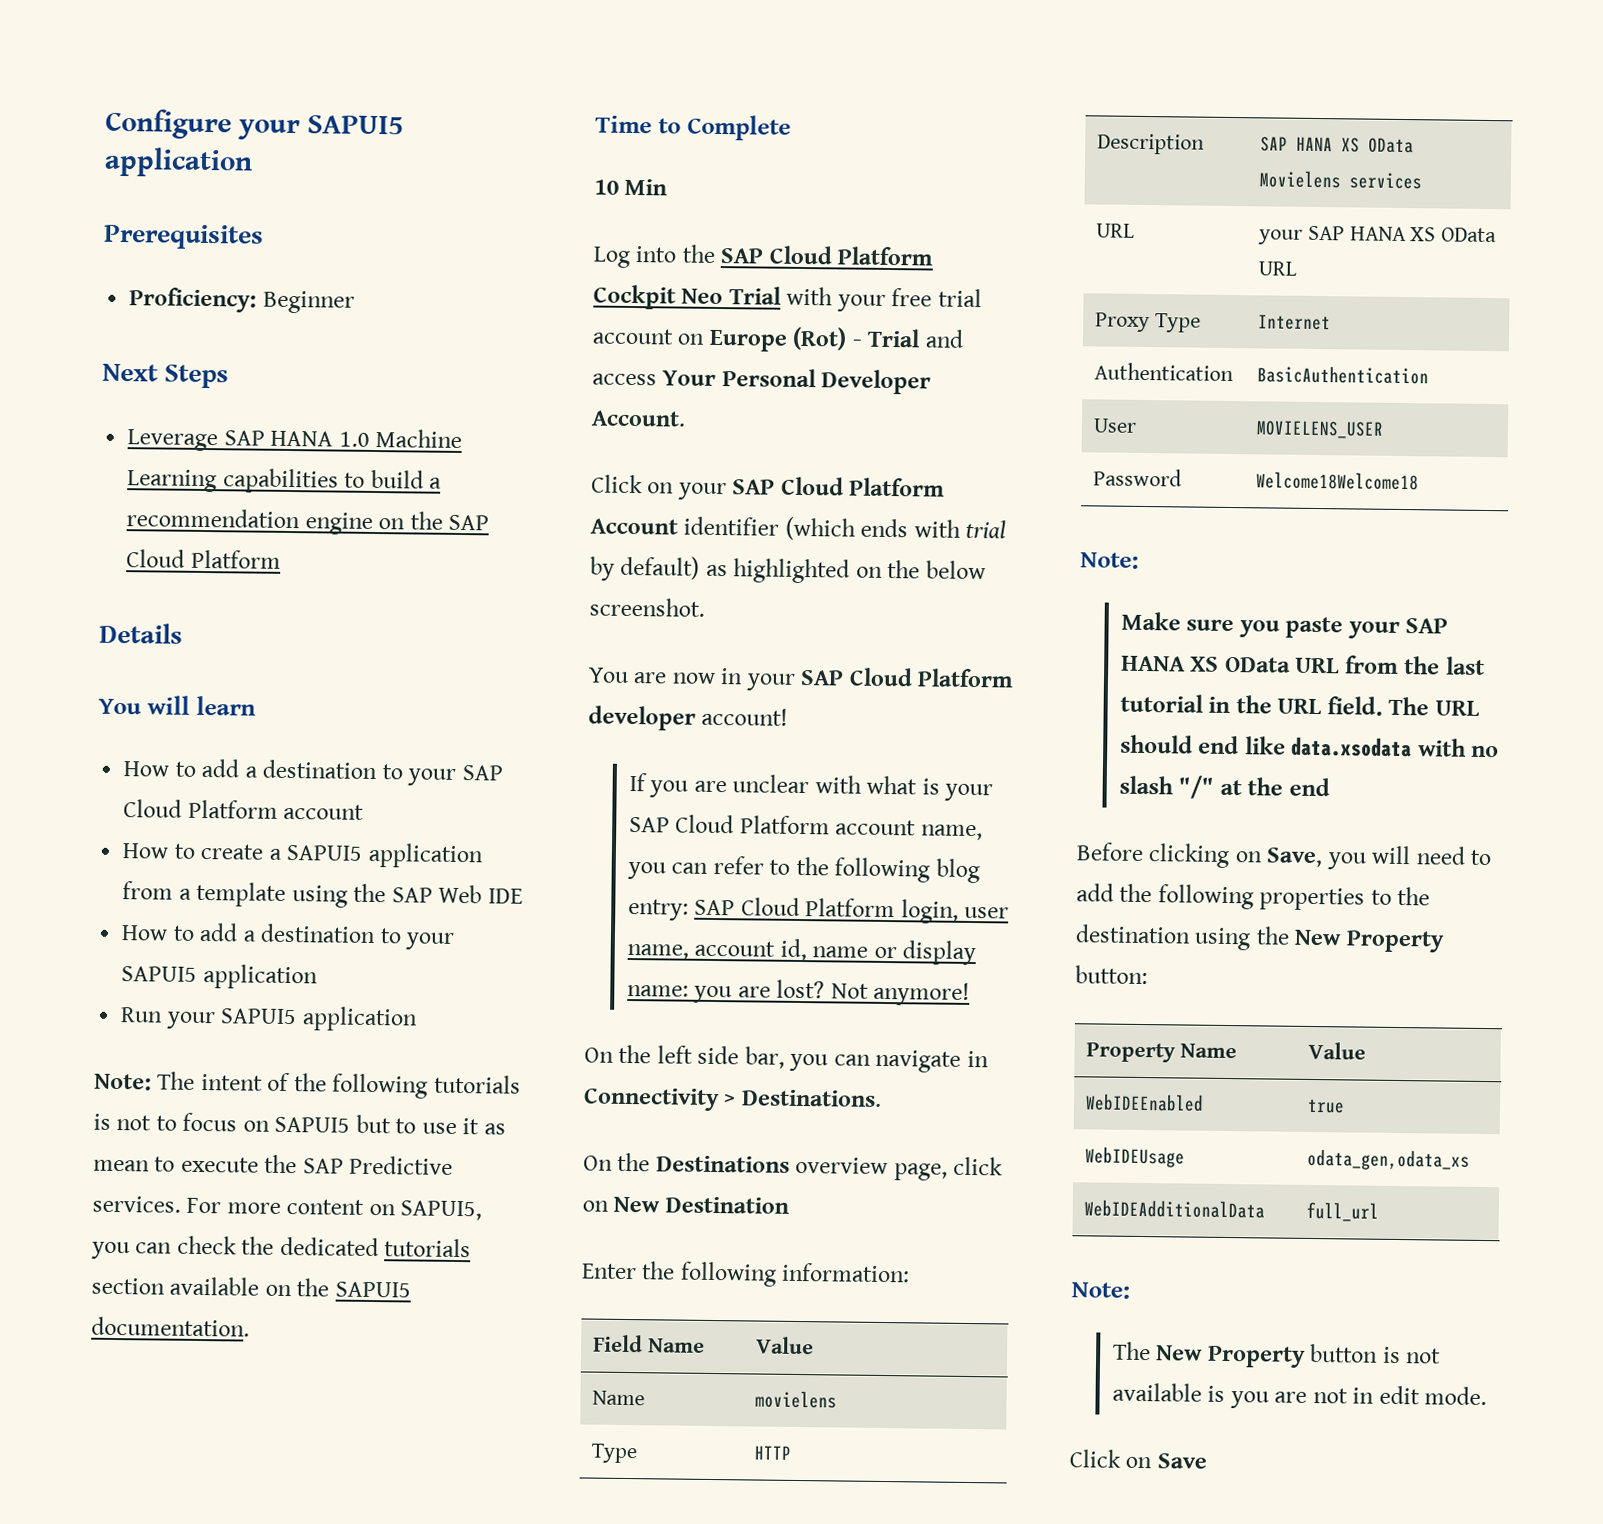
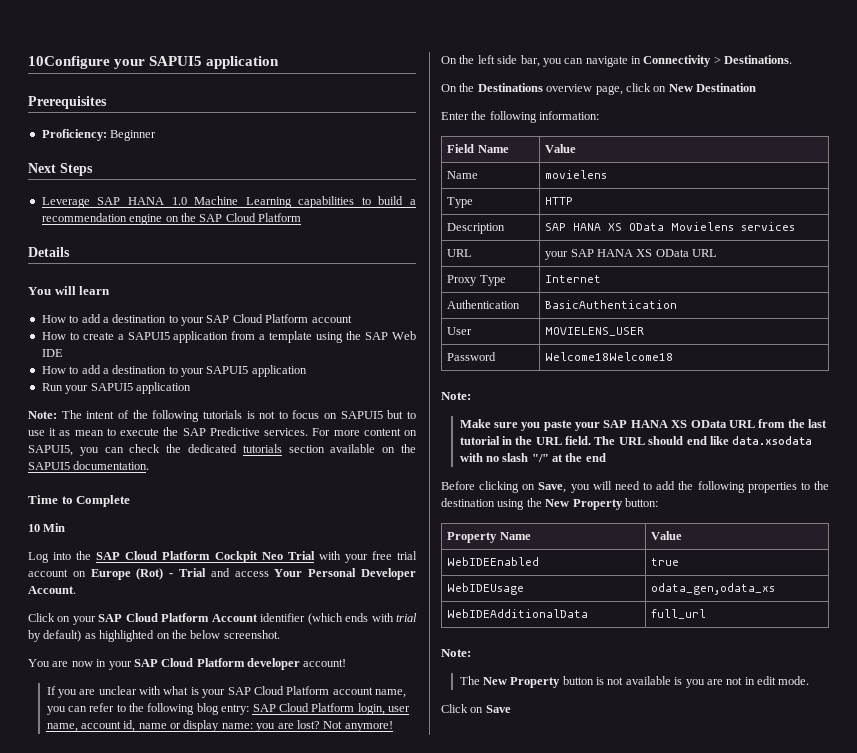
- Configure your SAPUI5 application
+ 10Configure your SAPUI5 application

